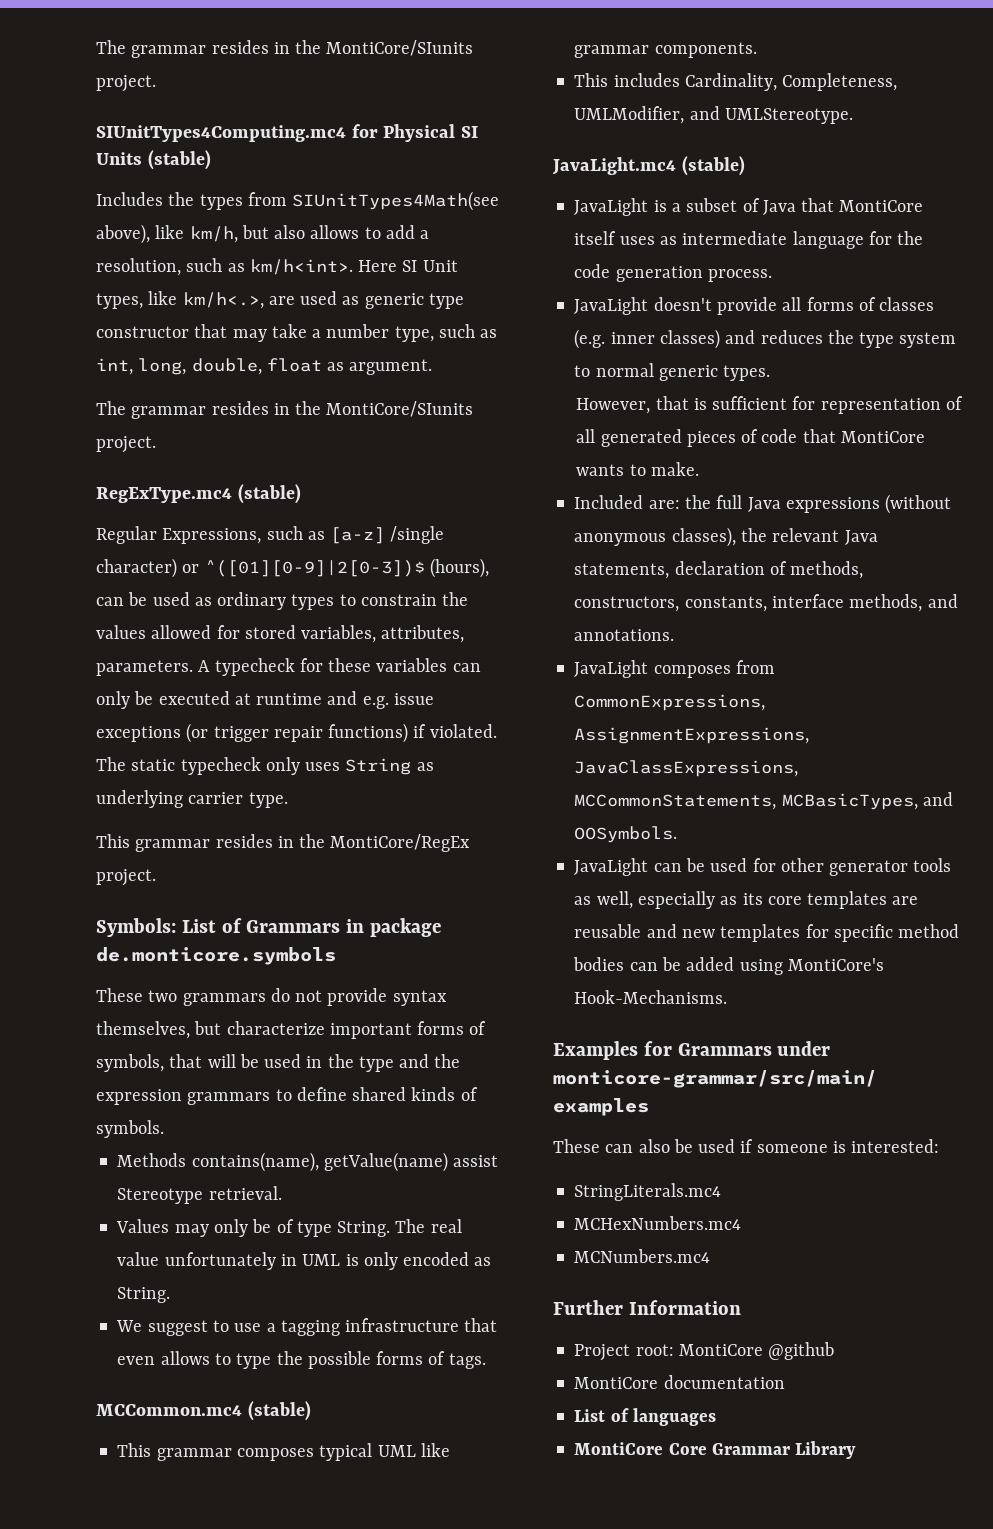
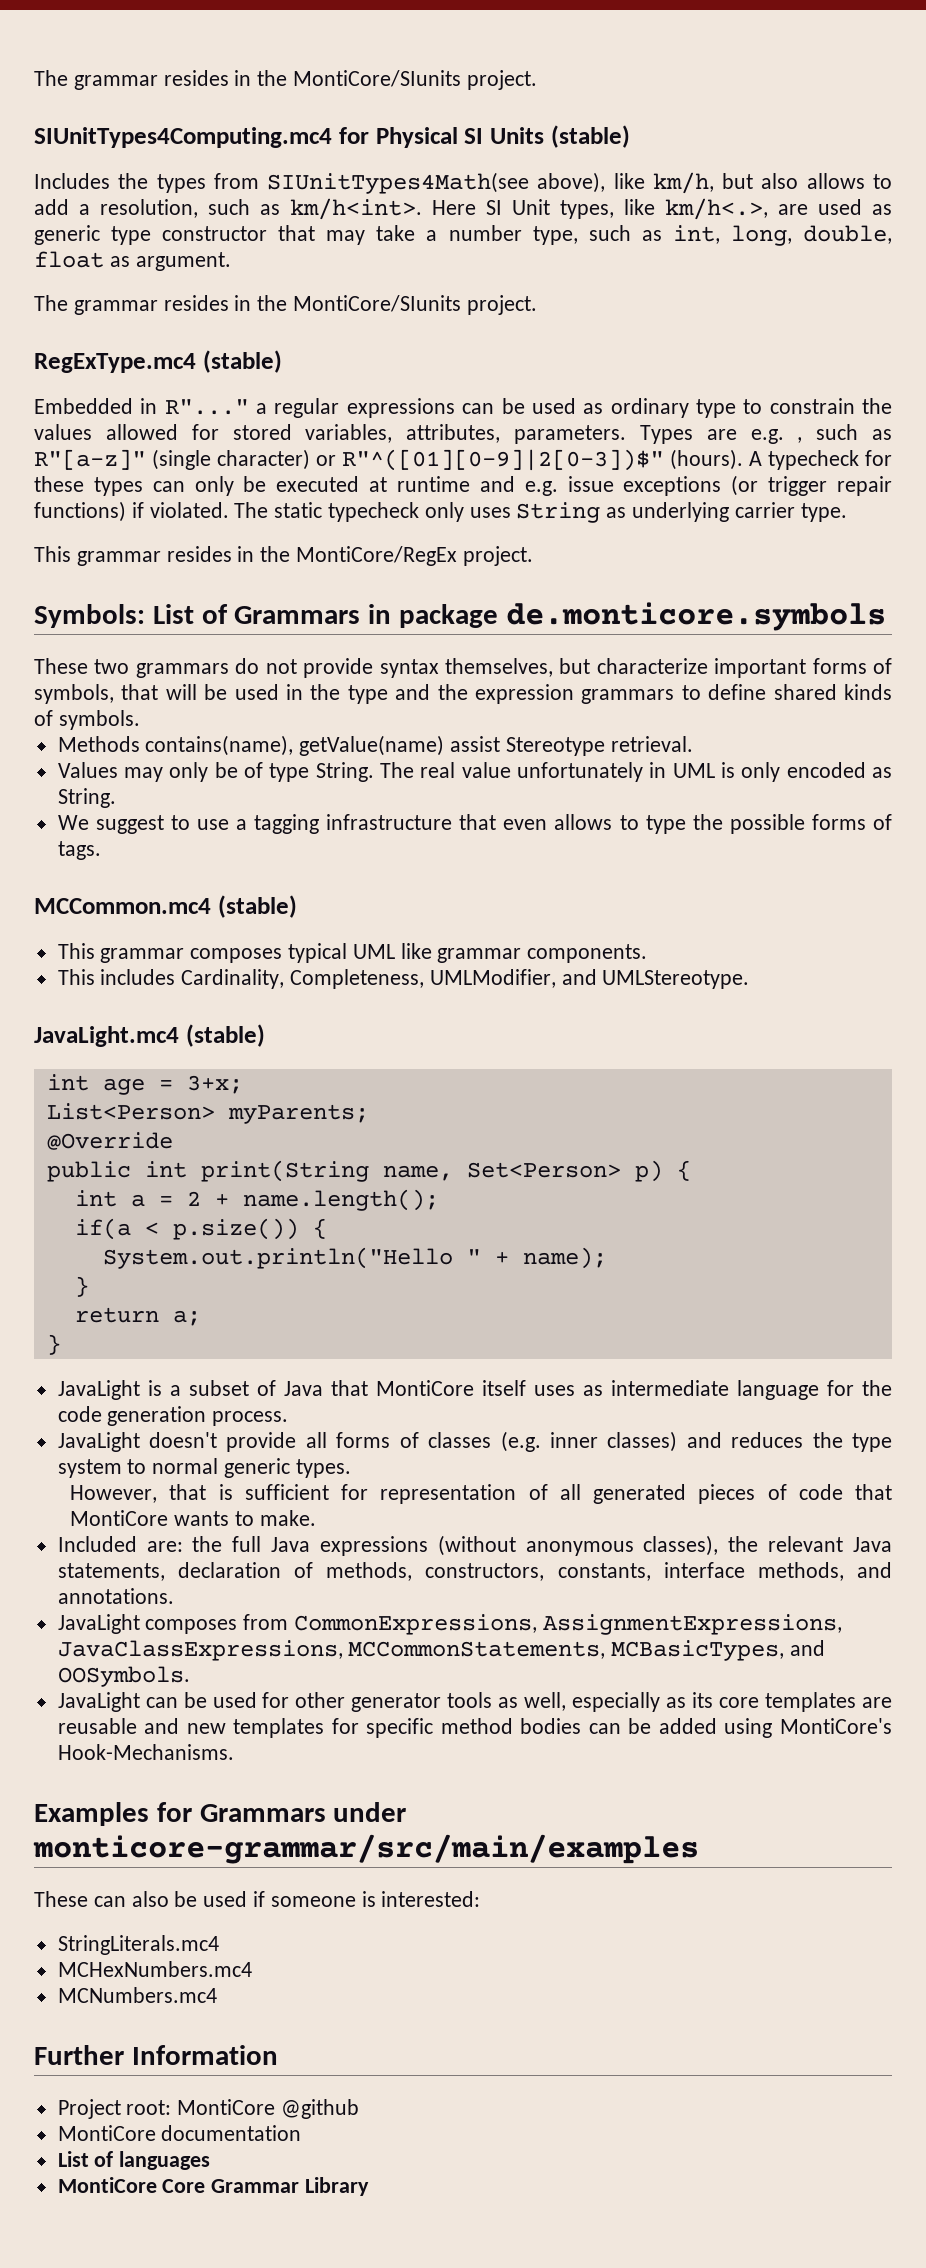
- Regular Expressions, such as [a-z] /single character) or ^([01][0-9]|2[0-3])$ (hours), can be used as ordinary types to constrain the values allowed for stored variables, attributes, parameters.
+ Embedded in R"..." a regular expressions can be used as ordinary type to constrain the values allowed for stored variables, attributes, parameters.
+ Types are e.g. , such as R"[a-z]" (single character) or R"^([01][0-9]|2[0-3])$" (hours).
- A typecheck for these variables can only be executed at runtime and e.g. issue exceptions (or trigger repair functions) if violated.
+ A typecheck for these types can only be executed at runtime and e.g. issue exceptions (or trigger repair functions) if violated.
+ int age = 3+x;
+ List<Person> myParents;
+ @Override
+ public int print(String name, Set<Person> p) {
+ int a = 2 + name.length();
+ if(a < p.size()) {
+ System.out.println("Hello " + name);
+ }
+ return a;
+ }

